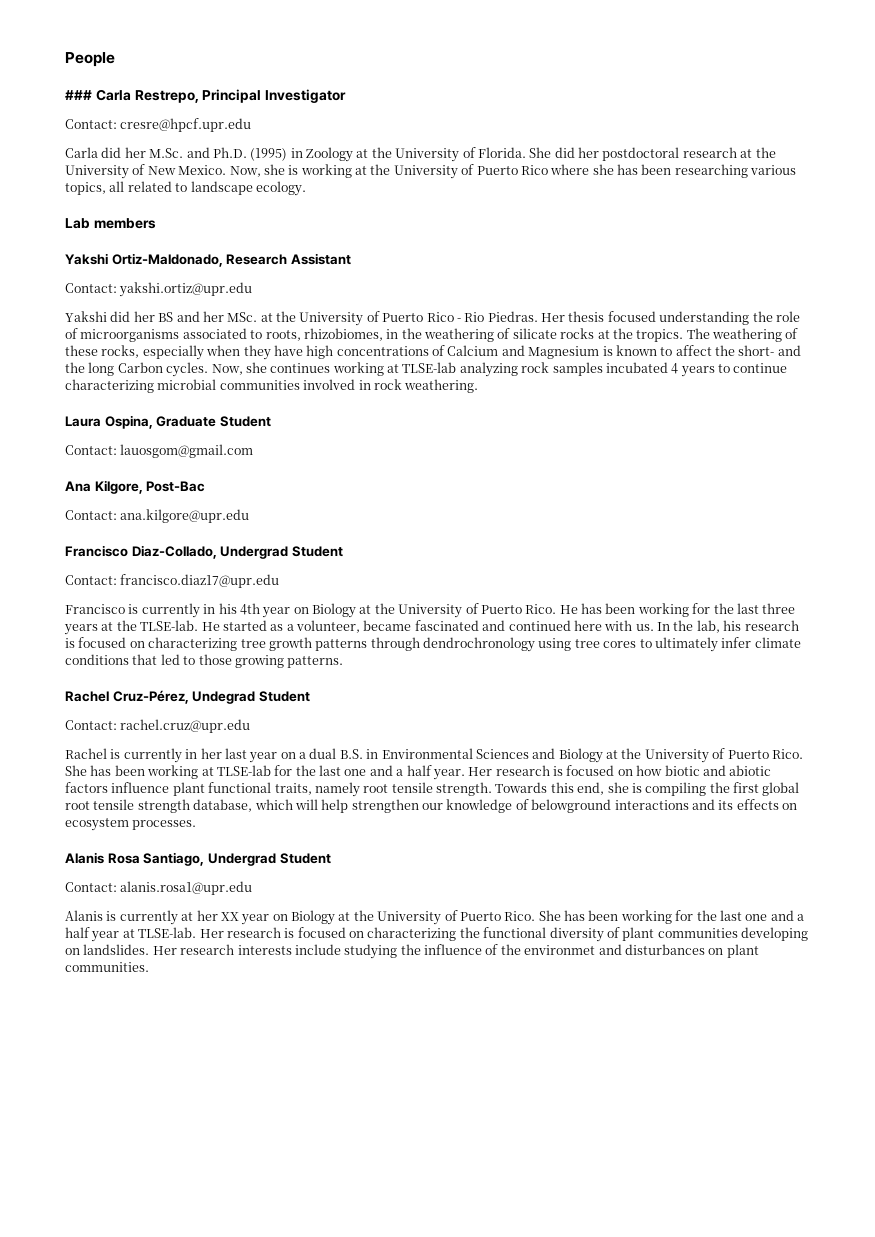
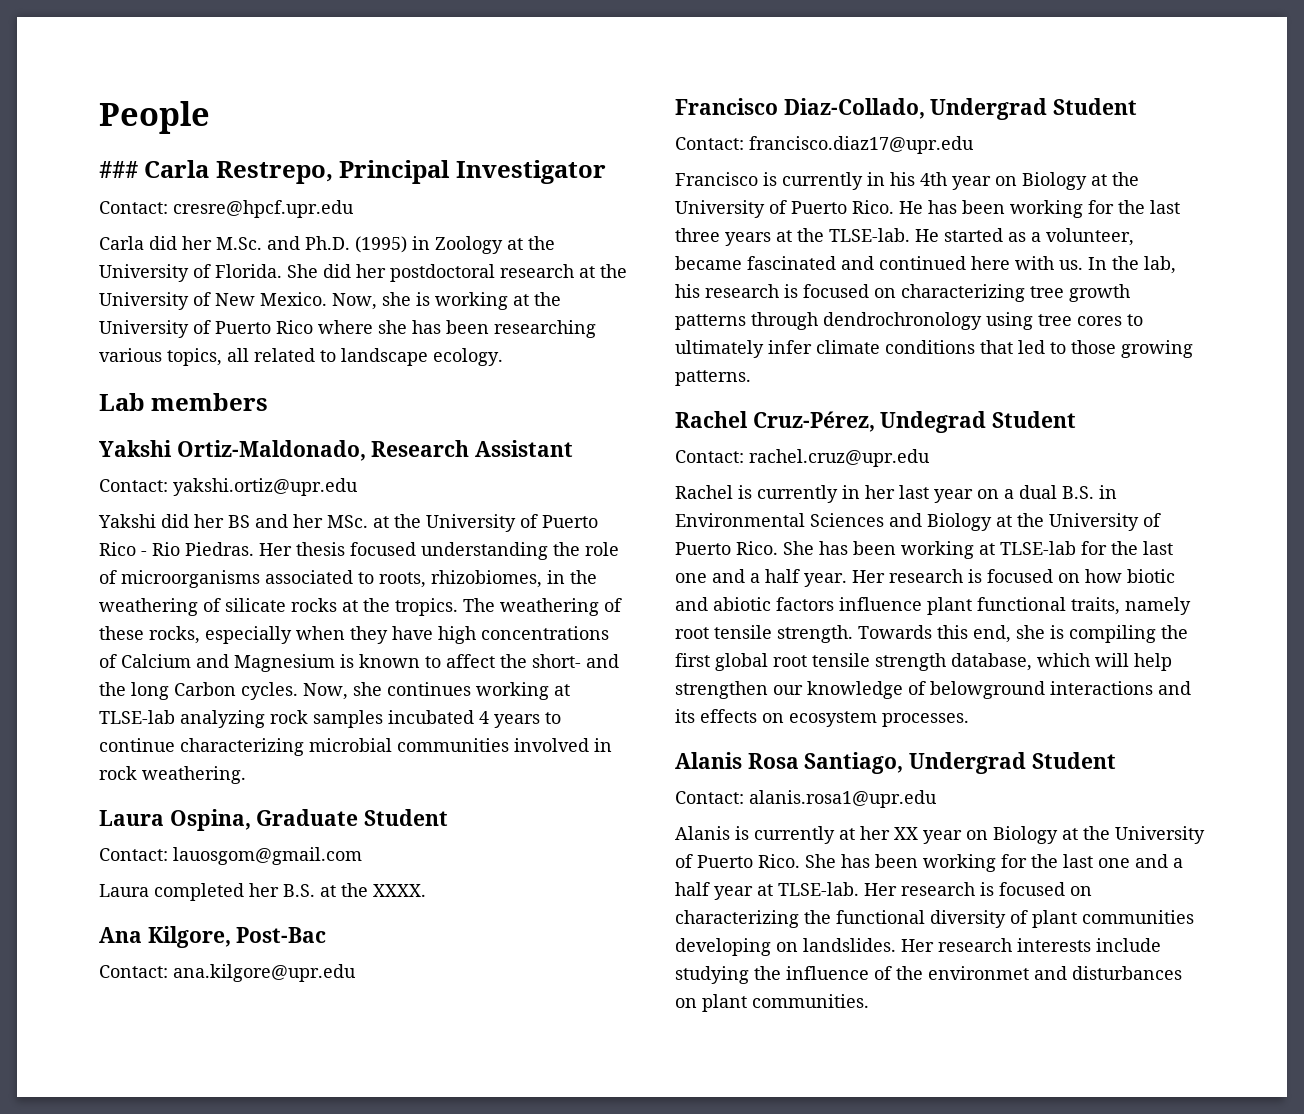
+ Laura completed her B.S. at the XXXX.

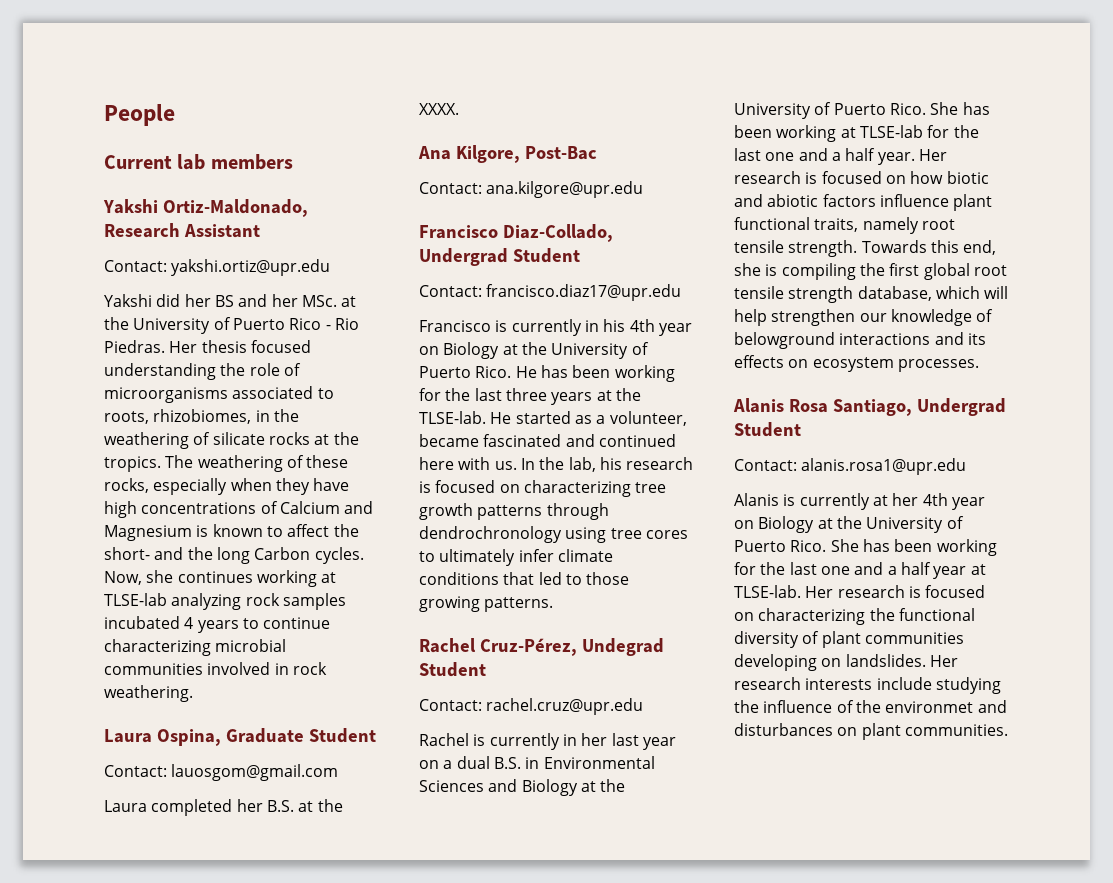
- ### Carla Restrepo, Principal Investigator
- Contact: cresre@hpcf.upr.edu
- Carla did her M.Sc. and Ph.D. (1995) in Zoology at the University of Florida. She did her postdoctoral research at the University of New Mexico. Now, she is working at the University of Puerto Rico where she has been researching various topics, all related to landscape ecology.
- Lab members
+ Current lab members
- Alanis is currently at her XX year on Biology at the University of Puerto Rico.
+ Alanis is currently at her 4th year on Biology at the University of Puerto Rico.

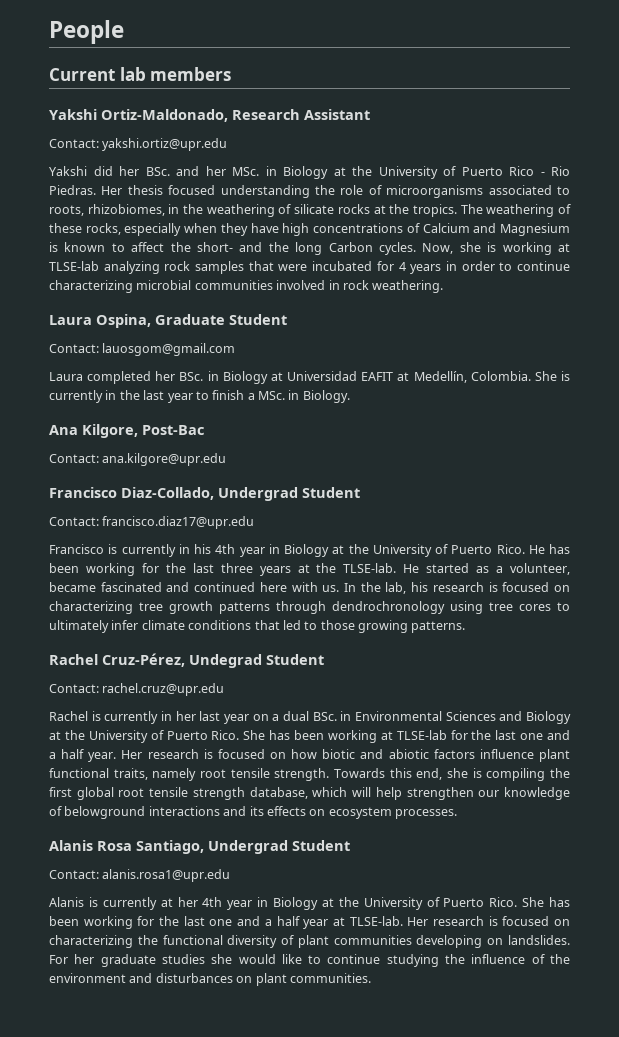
- Yakshi did her BS and her MSc. at the University of Puerto Rico - Rio Piedras.
+ Yakshi did her BSc. and her MSc. in Biology at the University of Puerto Rico - Rio Piedras.
- Now, she continues working at TLSE-lab analyzing rock samples incubated 4 years to continue characterizing microbial communities involved in rock weathering.
+ Now, she is working at TLSE-lab analyzing rock samples that were incubated for 4 years in order to continue characterizing microbial communities involved in rock weathering.
- Laura completed her B.S. at the XXXX.
+ Laura completed her BSc. in Biology at Universidad EAFIT at Medellín, Colombia. She is currently in the last year to finish a MSc. in Biology.
- Francisco is currently in his 4th year on Biology at the University of Puerto Rico.
+ Francisco is currently in his 4th year in Biology at the University of Puerto Rico.
- Rachel is currently in her last year on a dual B.S. in Environmental Sciences and Biology at the University of Puerto Rico.
+ Rachel is currently in her last year on a dual BSc. in Environmental Sciences and Biology at the University of Puerto Rico.
- Alanis is currently at her 4th year on Biology at the University of Puerto Rico.
+ Alanis is currently at her 4th year in Biology at the University of Puerto Rico.
- Her research interests include studying the influence of the environmet and disturbances on plant communities.
+ For her graduate studies she would like to continue studying the influence of the environment and disturbances on plant communities.

